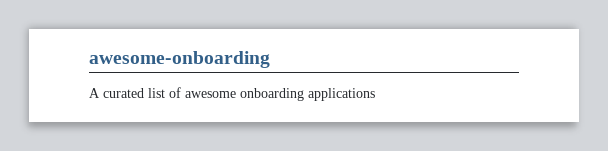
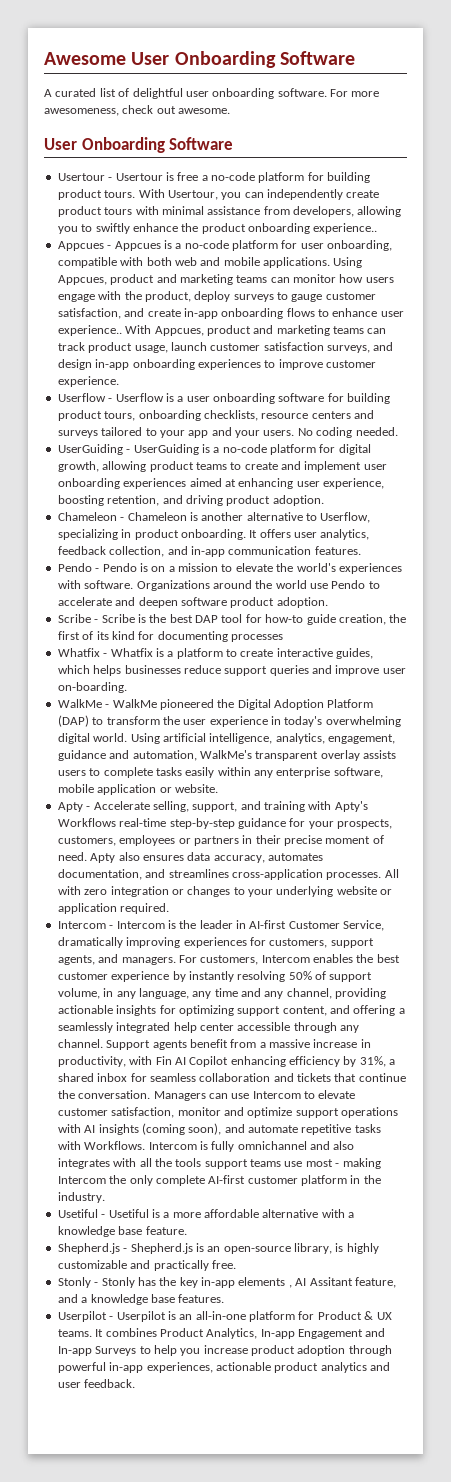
- awesome-onboarding
+ Awesome User Onboarding Software
- A curated list of awesome onboarding applications
+ A curated list of delightful user onboarding software. For more awesomeness, check out awesome.
+ User Onboarding Software
+ Usertour - Usertour is free a no-code platform for building product tours. With Usertour, you can independently create product tours with minimal assistance from developers, allowing you to swiftly enhance the product onboarding experience..
+ Appcues - Appcues is a no-code platform for user onboarding, compatible with both web and mobile applications. Using Appcues, product and marketing teams can monitor how users engage with the product, deploy surveys to gauge customer satisfaction, and create in-app onboarding flows to enhance user experience.. With Appcues, product and marketing teams can track product usage, launch customer satisfaction surveys, and design in-app onboarding experiences to improve customer experience.
+ Userflow - Userflow is a user onboarding software for building product tours, onboarding checklists, resource centers and surveys tailored to your app and your users. No coding needed.
+ UserGuiding - UserGuiding is a no-code platform for digital growth, allowing product teams to create and implement user onboarding experiences aimed at enhancing user experience, boosting retention, and driving product adoption.
+ Chameleon - Chameleon is another alternative to Userflow, specializing in product onboarding. It offers user analytics, feedback collection, and in-app communication features.
+ Pendo - Pendo is on a mission to elevate the world's experiences with software. Organizations around the world use Pendo to accelerate and deepen software product adoption.
+ Scribe - Scribe is the best DAP tool for how-to guide creation, the first of its kind for documenting processes
+ Whatfix - Whatfix is a platform to create interactive guides, which helps businesses reduce support queries and improve user on-boarding.
+ WalkMe - WalkMe pioneered the Digital Adoption Platform (DAP) to transform the user experience in today's overwhelming digital world. Using artificial intelligence, analytics, engagement, guidance and automation, WalkMe's transparent overlay assists users to complete tasks easily within any enterprise software, mobile application or website.
+ Apty - Accelerate selling, support, and training with Apty's Workflows real-time step-by-step guidance for your prospects, customers, employees or partners in their precise moment of need. Apty also ensures data accuracy, automates documentation, and streamlines cross-application processes. All with zero integration or changes to your underlying website or application required.
+ Intercom - Intercom is the leader in AI-first Customer Service, dramatically improving experiences for customers, support agents, and managers. For customers, Intercom enables the best customer experience by instantly resolving 50% of support volume, in any language, any time and any channel, providing actionable insights for optimizing support content, and offering a seamlessly integrated help center accessible through any channel. Support agents benefit from a massive increase in productivity, with Fin AI Copilot enhancing efficiency by 31%, a shared inbox for seamless collaboration and tickets that continue the conversation. Managers can use Intercom to elevate customer satisfaction, monitor and optimize support operations with AI insights (coming soon), and automate repetitive tasks with Workflows. Intercom is fully omnichannel and also integrates with all the tools support teams use most - making Intercom the only complete AI-first customer platform in the industry.
+ Usetiful - Usetiful is a more affordable alternative with a knowledge base feature.
+ Shepherd.js - Shepherd.js is an open-source library, is highly customizable and practically free.
+ Stonly - Stonly has the key in-app elements , AI Assitant feature, and a knowledge base features.
+ Userpilot - Userpilot is an all-in-one platform for Product & UX teams. It combines Product Analytics, In-app Engagement and In-app Surveys to help you increase product adoption through powerful in-app experiences, actionable product analytics and user feedback.

